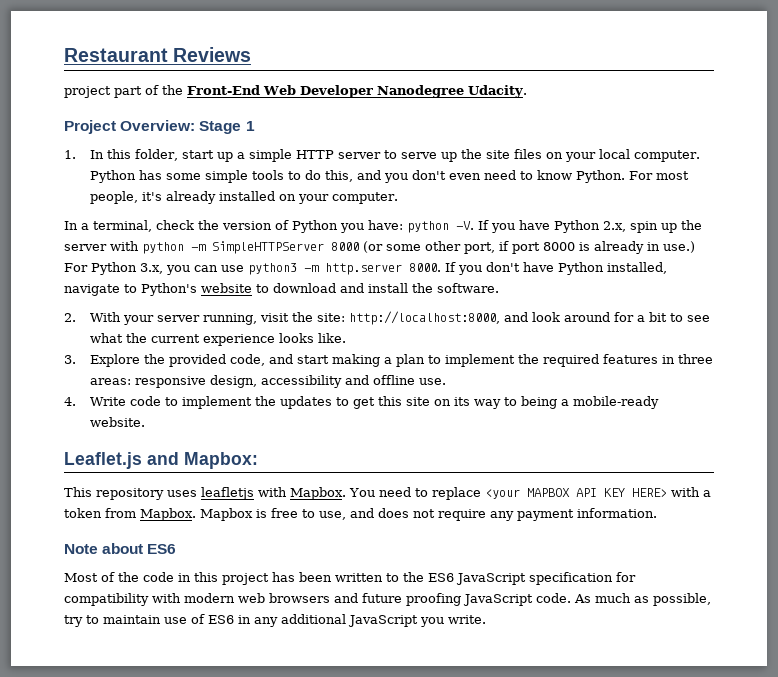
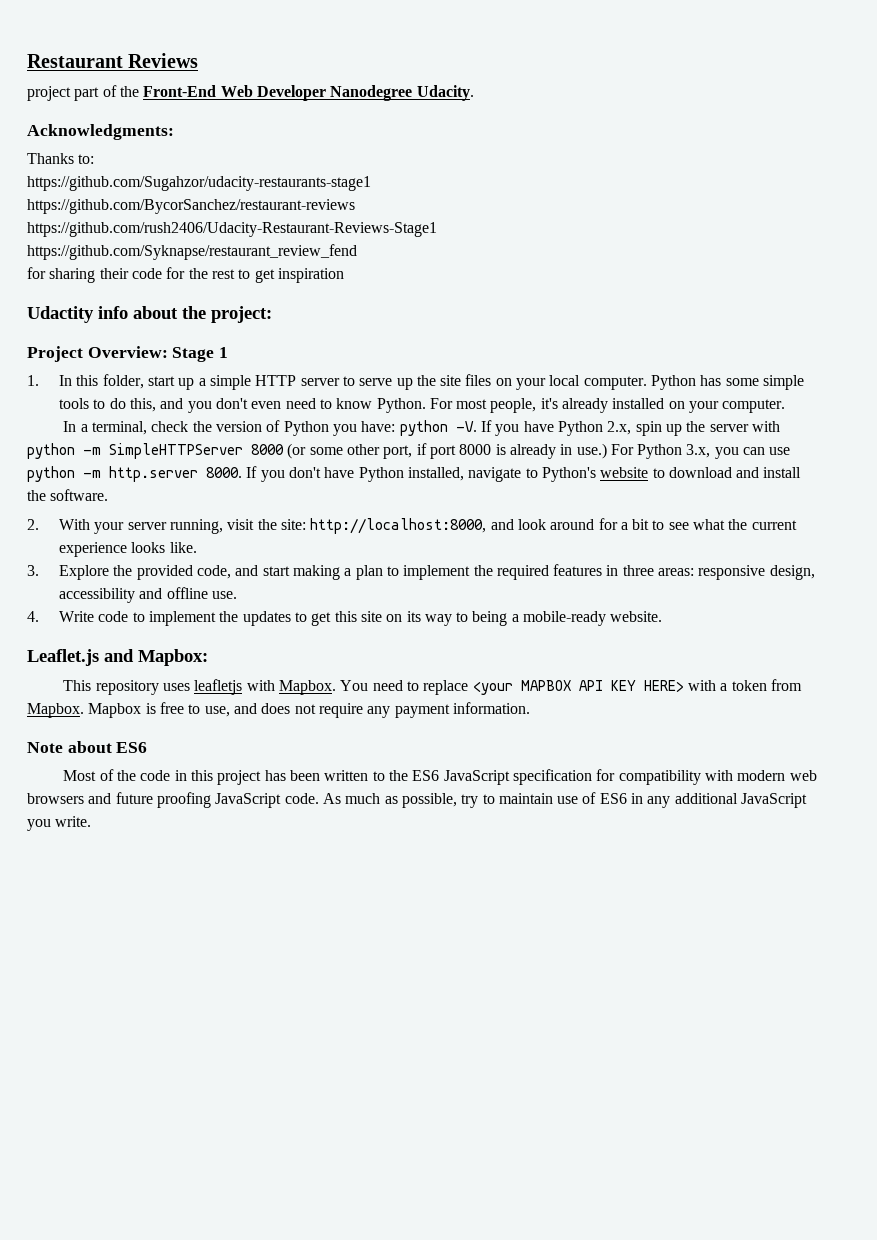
+ Acknowledgments:
+ Thanks to:
+ https://github.com/Sugahzor/udacity-restaurants-stage1
+ https://github.com/BycorSanchez/restaurant-reviews
+ https://github.com/rush2406/Udacity-Restaurant-Reviews-Stage1
+ https://github.com/Syknapse/restaurant_review_fend
+ for sharing their code for the rest to get inspiration
+ Udactity info about the project:
- For Python 3.x, you can use python3 -m http.server 8000.
+ For Python 3.x, you can use python -m http.server 8000.

